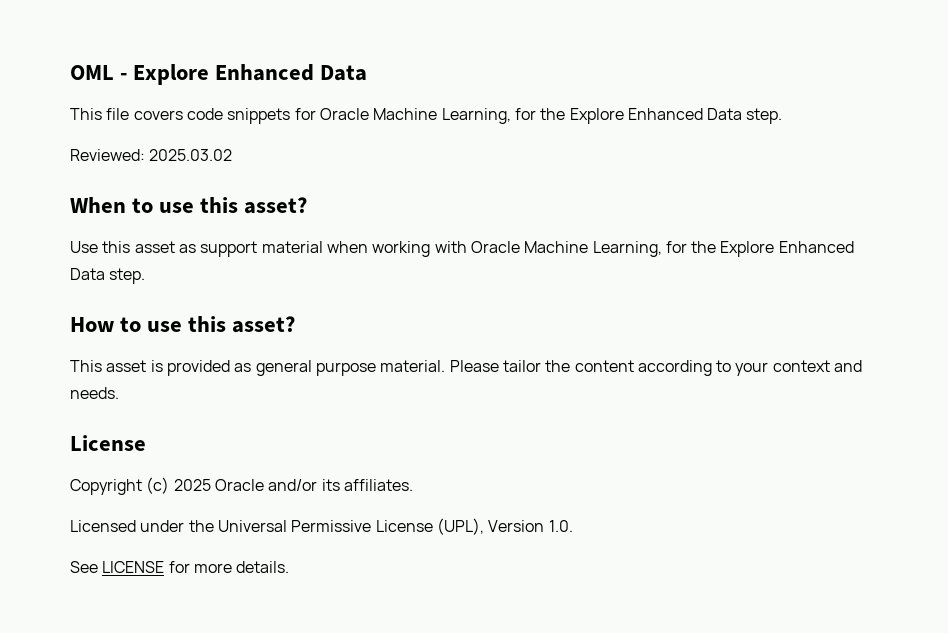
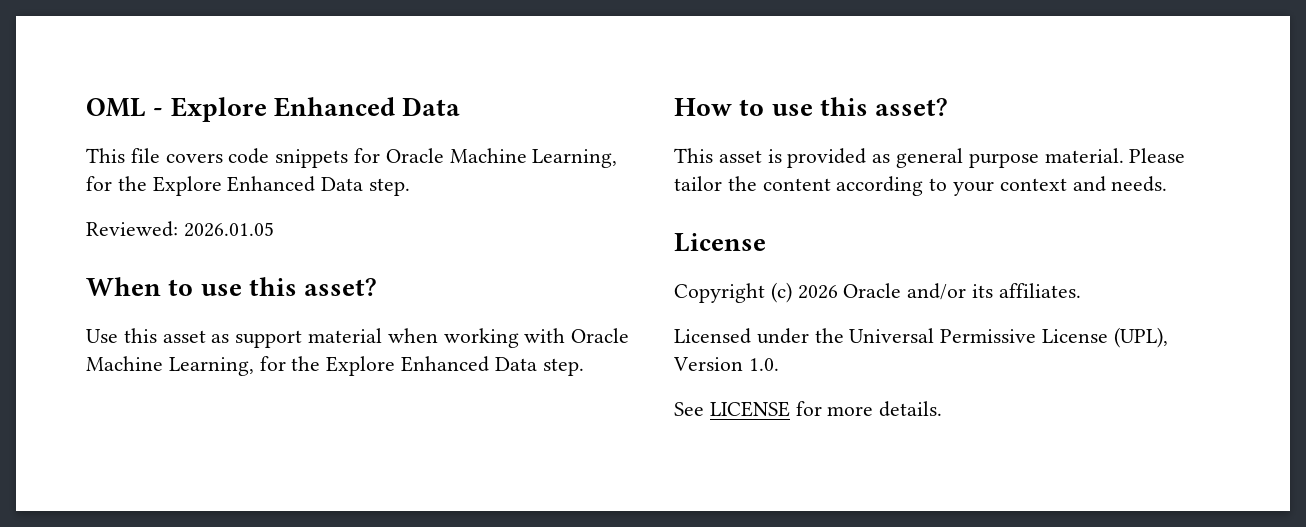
- Reviewed: 2025.03.02
+ Reviewed: 2026.01.05
- Copyright (c) 2025 Oracle and/or its affiliates.
+ Copyright (c) 2026 Oracle and/or its affiliates.

